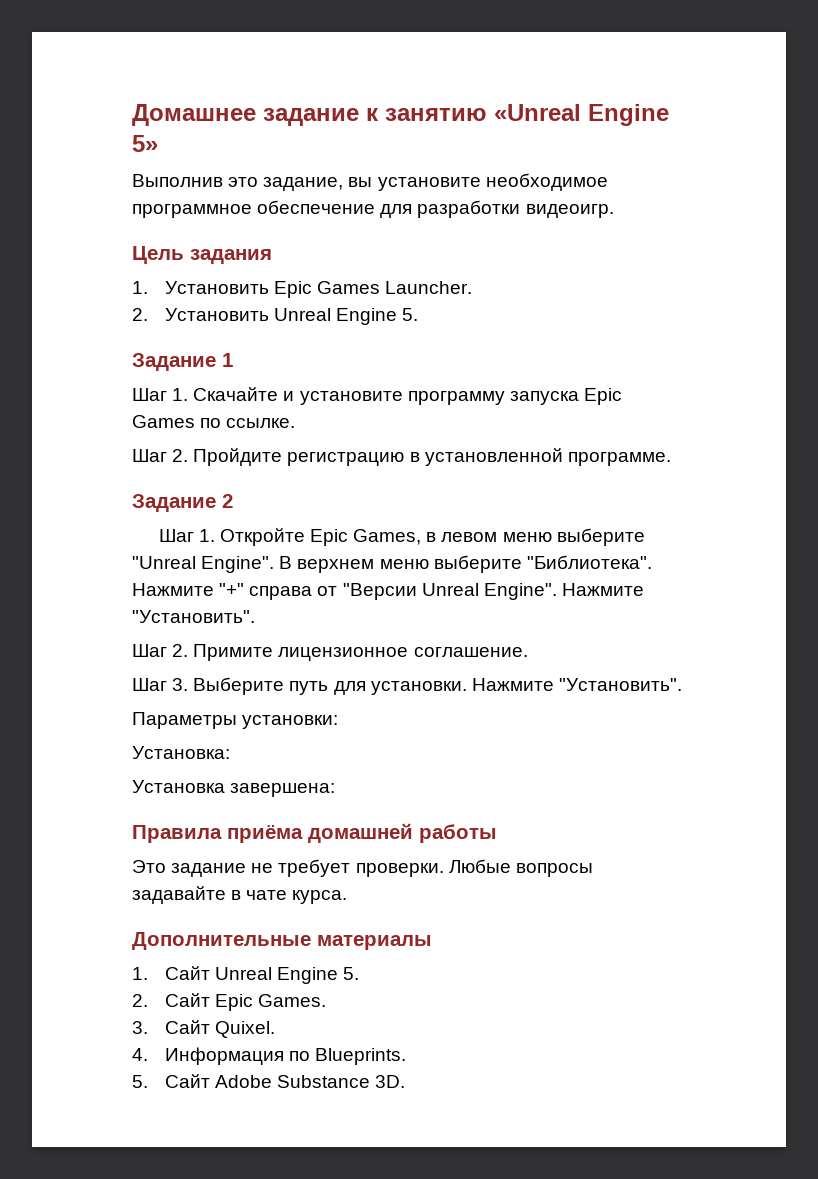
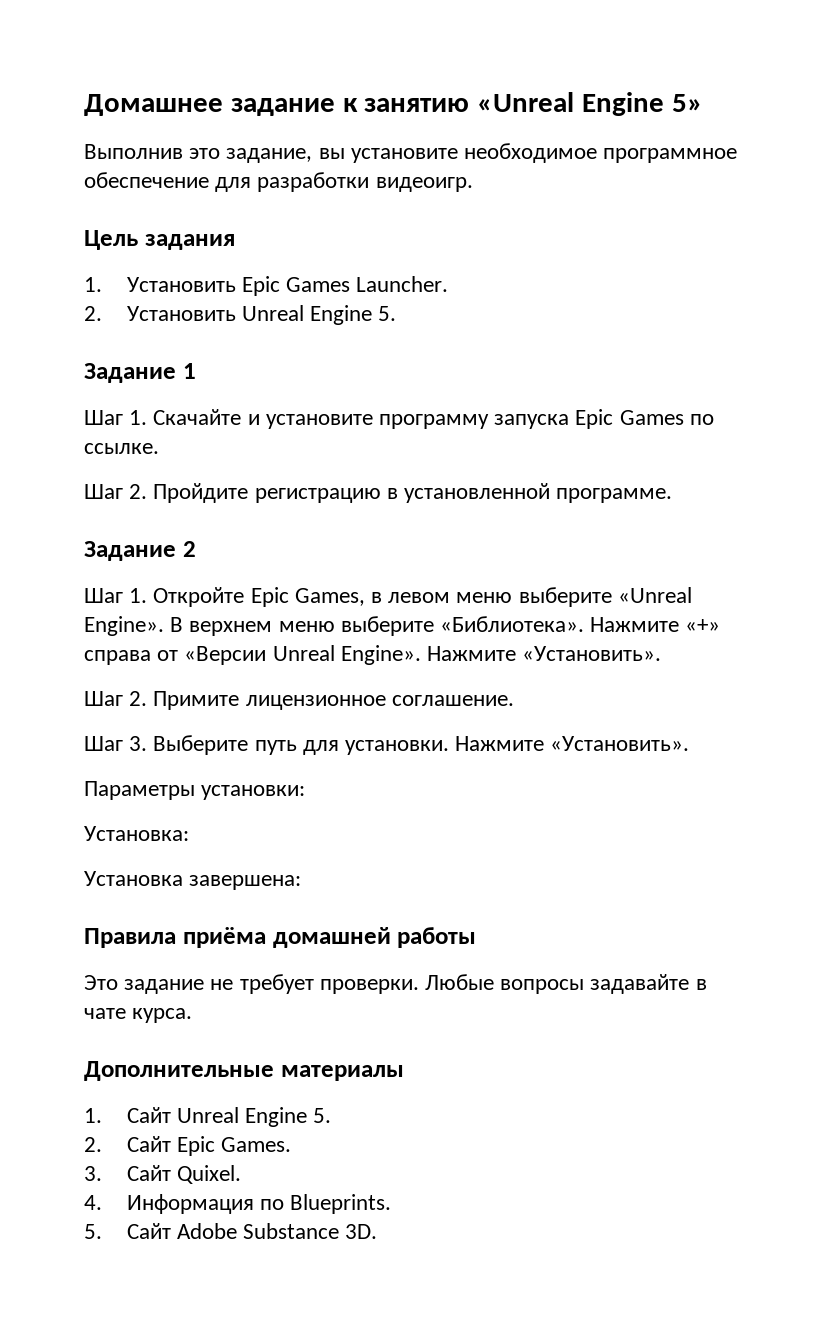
- Шаг 1. Откройте Epic Games, в левом меню выберите "Unreal Engine".
+ Шаг 1. Откройте Epic Games, в левом меню выберите «Unreal Engine».
- В верхнем меню выберите "Библиотека". Нажмите "+" справа от "Версии Unreal Engine". Нажмите "Установить".
+ В верхнем меню выберите «Библиотека». Нажмите «+» справа от «Версии Unreal Engine». Нажмите «Установить».
- Шаг 3. Выберите путь для установки. Нажмите "Установить".
+ Шаг 3. Выберите путь для установки. Нажмите «Установить».

